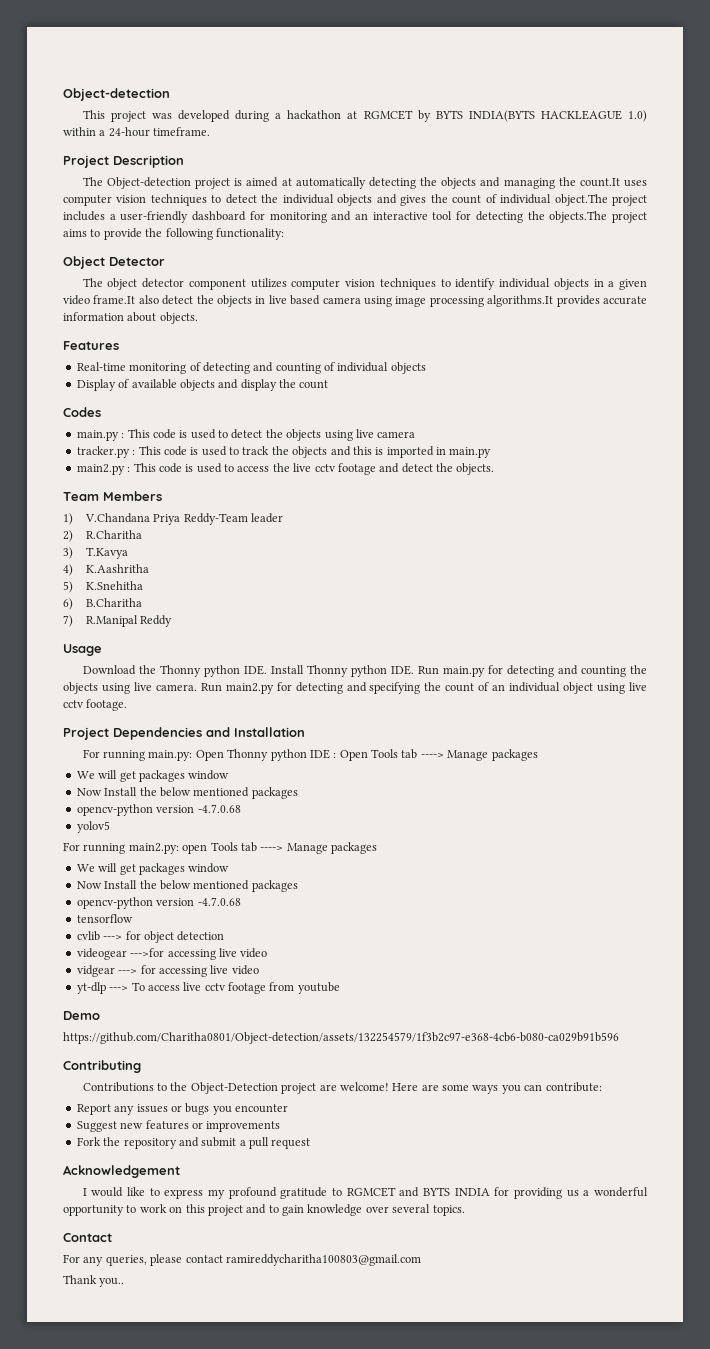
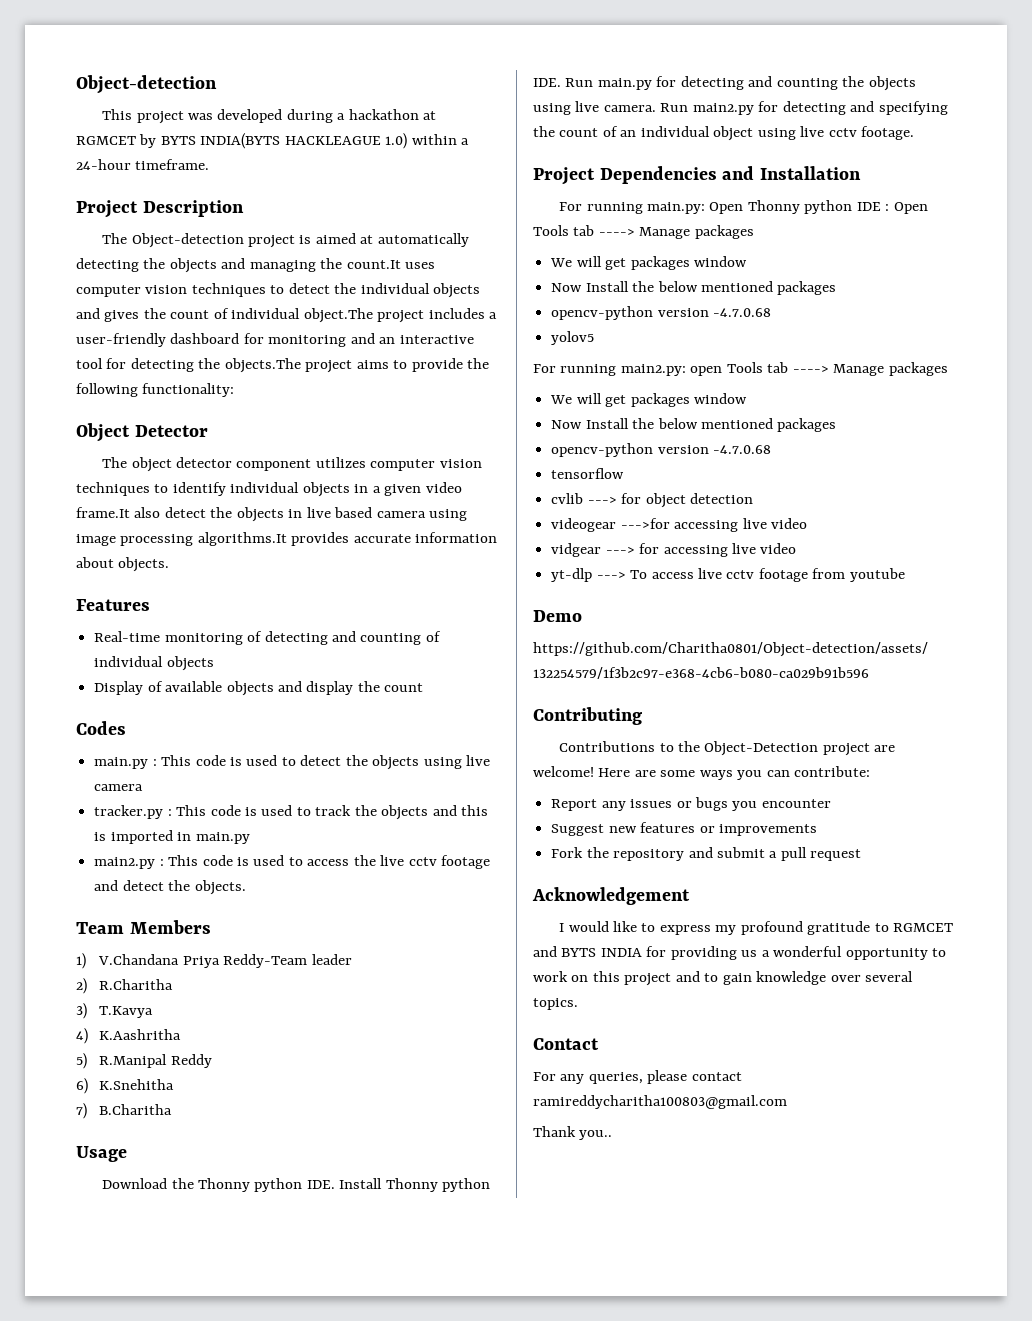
- 5) K.Snehitha
+ 5) R.Manipal Reddy
+ 6) K.Snehitha
- 6) B.Charitha
+ 7) B.Charitha
- 7) R.Manipal Reddy

